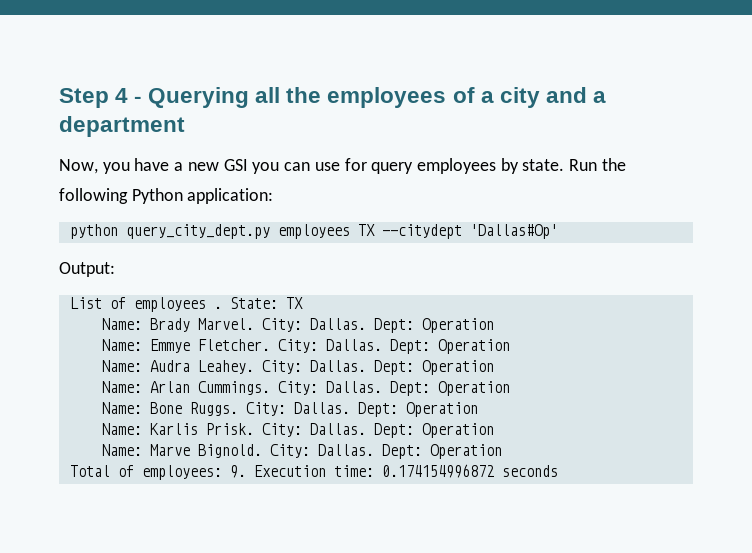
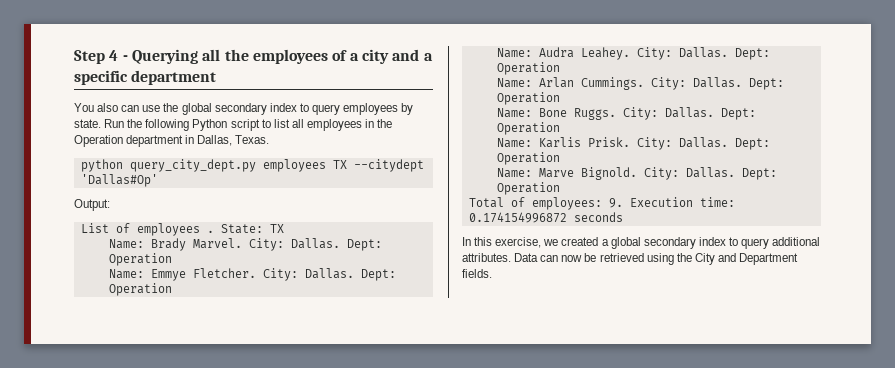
- Step 4 - Querying all the employees of a city and a department
+ Step 4 - Querying all the employees of a city and a specific department
- Now, you have a new GSI you can use for query employees by state.
+ You also can use the global secondary index to query employees by state.
- Run the following Python application:
+ Run the following Python script to list all employees in the Operation department in Dallas, Texas.
+ In this exercise, we created a global secondary index to query additional attributes. Data can now be retrieved using the City and Department fields.

